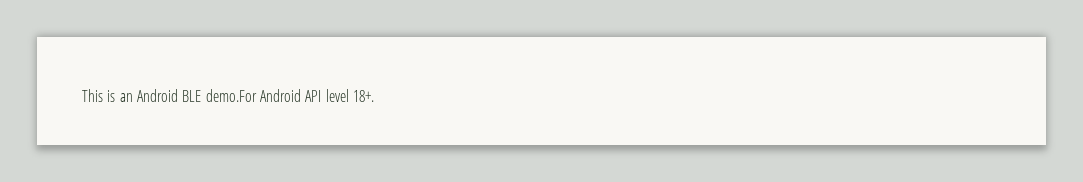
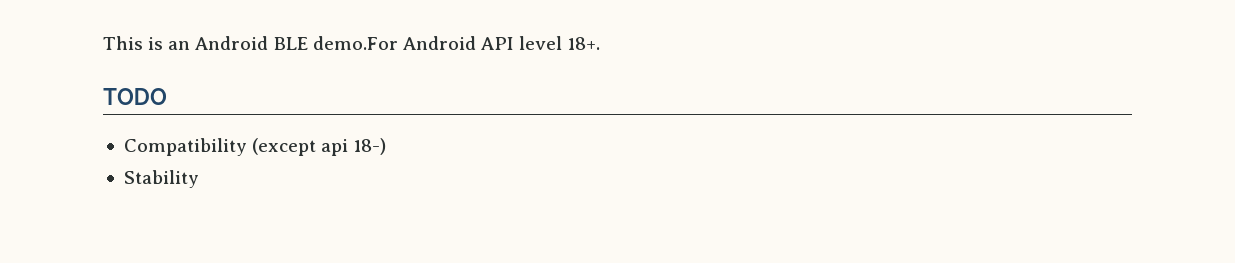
+ TODO
+ Compatibility (except api 18-)
+ Stability

